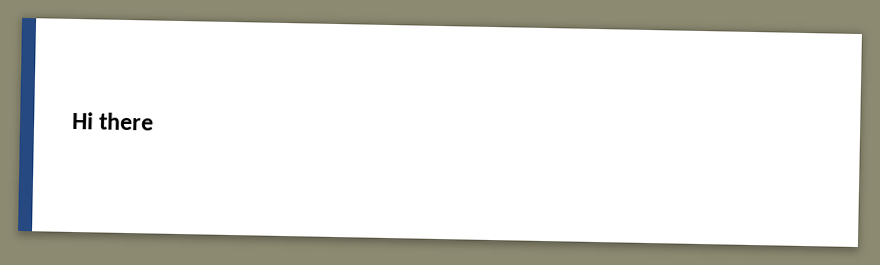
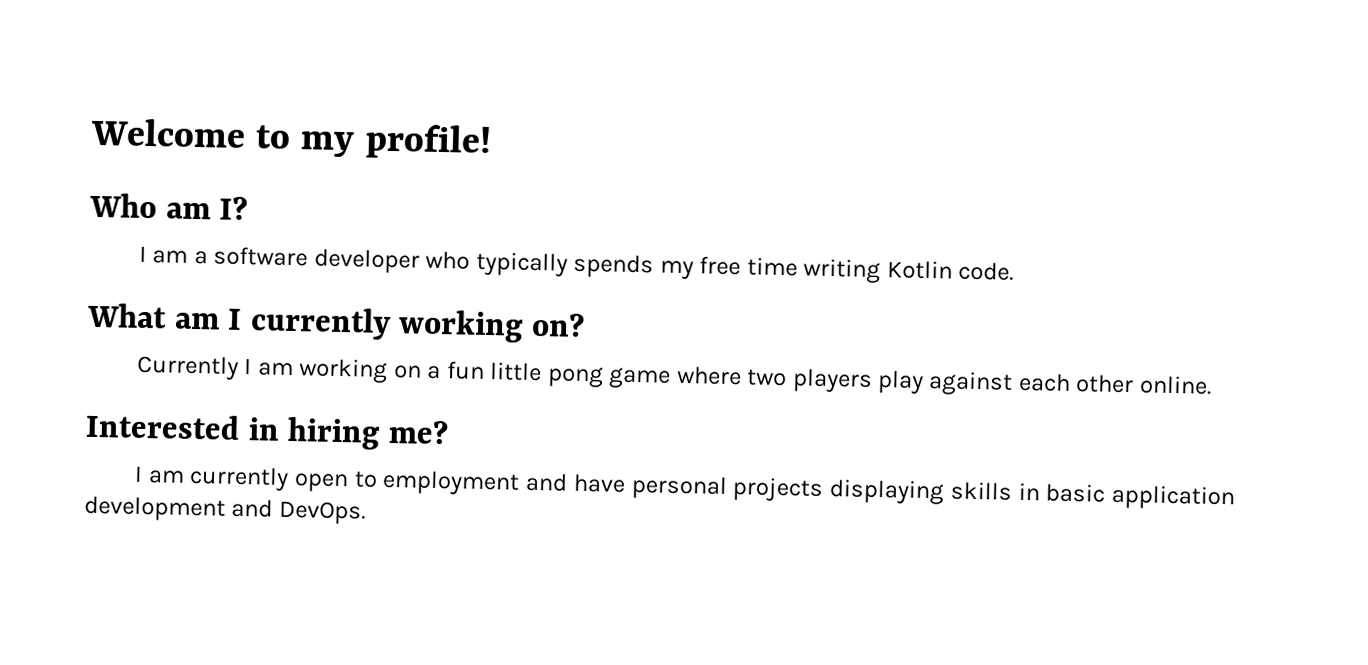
- Hi there
+ Welcome to my profile!
+ Who am I?
+ I am a software developer who typically spends my free time writing Kotlin code.
+ What am I currently working on?
+ Currently I am working on a fun little pong game where two players play against each other online.
+ Interested in hiring me?
+ I am currently open to employment and have personal projects displaying skills in basic application development and DevOps.

